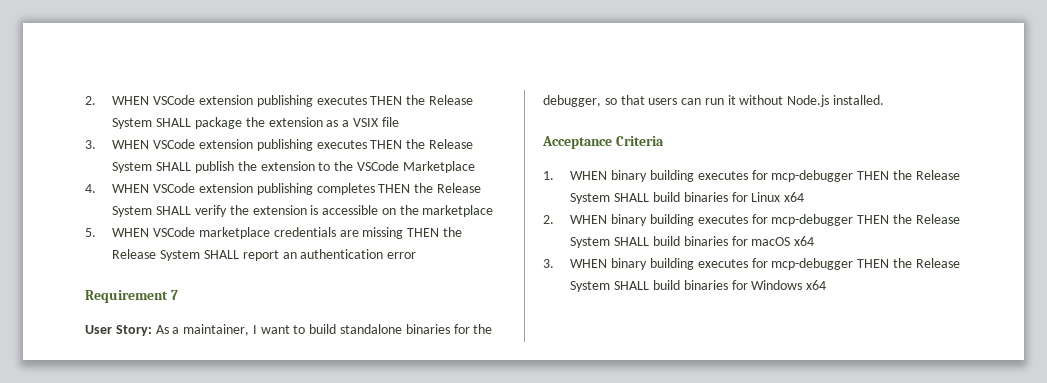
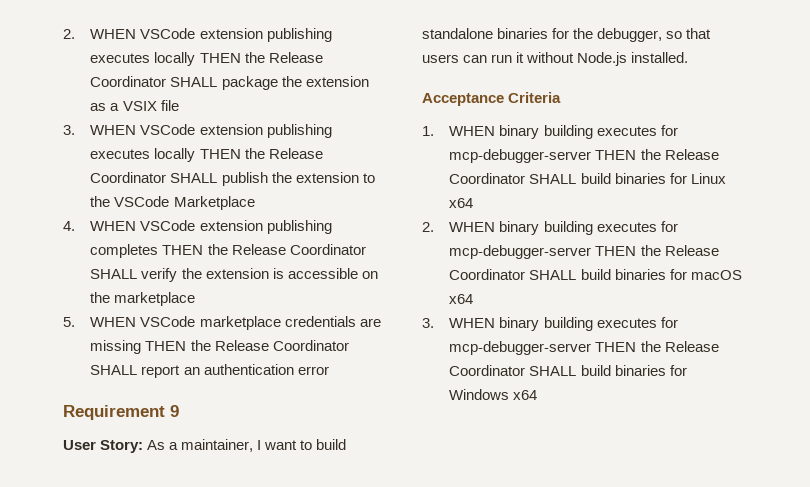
- 2. WHEN VSCode extension publishing executes THEN the Release System SHALL package the extension as a VSIX file
+ 2. WHEN VSCode extension publishing executes locally THEN the Release Coordinator SHALL package the extension as a VSIX file
- 3. WHEN VSCode extension publishing executes THEN the Release System SHALL publish the extension to the VSCode Marketplace
+ 3. WHEN VSCode extension publishing executes locally THEN the Release Coordinator SHALL publish the extension to the VSCode Marketplace
- 4. WHEN VSCode extension publishing completes THEN the Release System SHALL verify the extension is accessible on the marketplace
+ 4. WHEN VSCode extension publishing completes THEN the Release Coordinator SHALL verify the extension is accessible on the marketplace
- 5. WHEN VSCode marketplace credentials are missing THEN the Release System SHALL report an authentication error
+ 5. WHEN VSCode marketplace credentials are missing THEN the Release Coordinator SHALL report an authentication error
- Requirement 7
+ Requirement 9
- 1. WHEN binary building executes for mcp-debugger THEN the Release System SHALL build binaries for Linux x64
+ 1. WHEN binary building executes for mcp-debugger-server THEN the Release Coordinator SHALL build binaries for Linux x64
- 2. WHEN binary building executes for mcp-debugger THEN the Release System SHALL build binaries for macOS x64
+ 2. WHEN binary building executes for mcp-debugger-server THEN the Release Coordinator SHALL build binaries for macOS x64
- 3. WHEN binary building executes for mcp-debugger THEN the Release System SHALL build binaries for Windows x64
+ 3. WHEN binary building executes for mcp-debugger-server THEN the Release Coordinator SHALL build binaries for Windows x64

